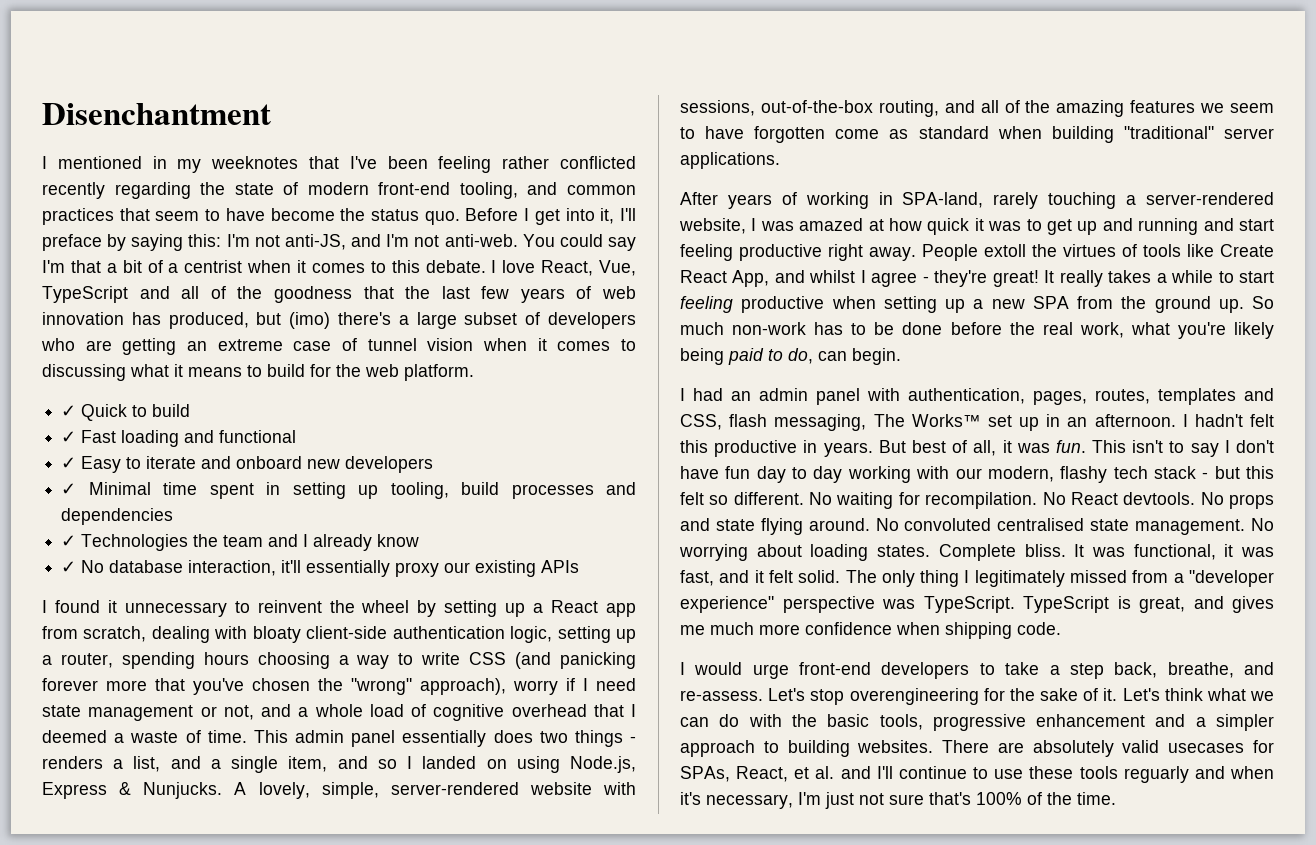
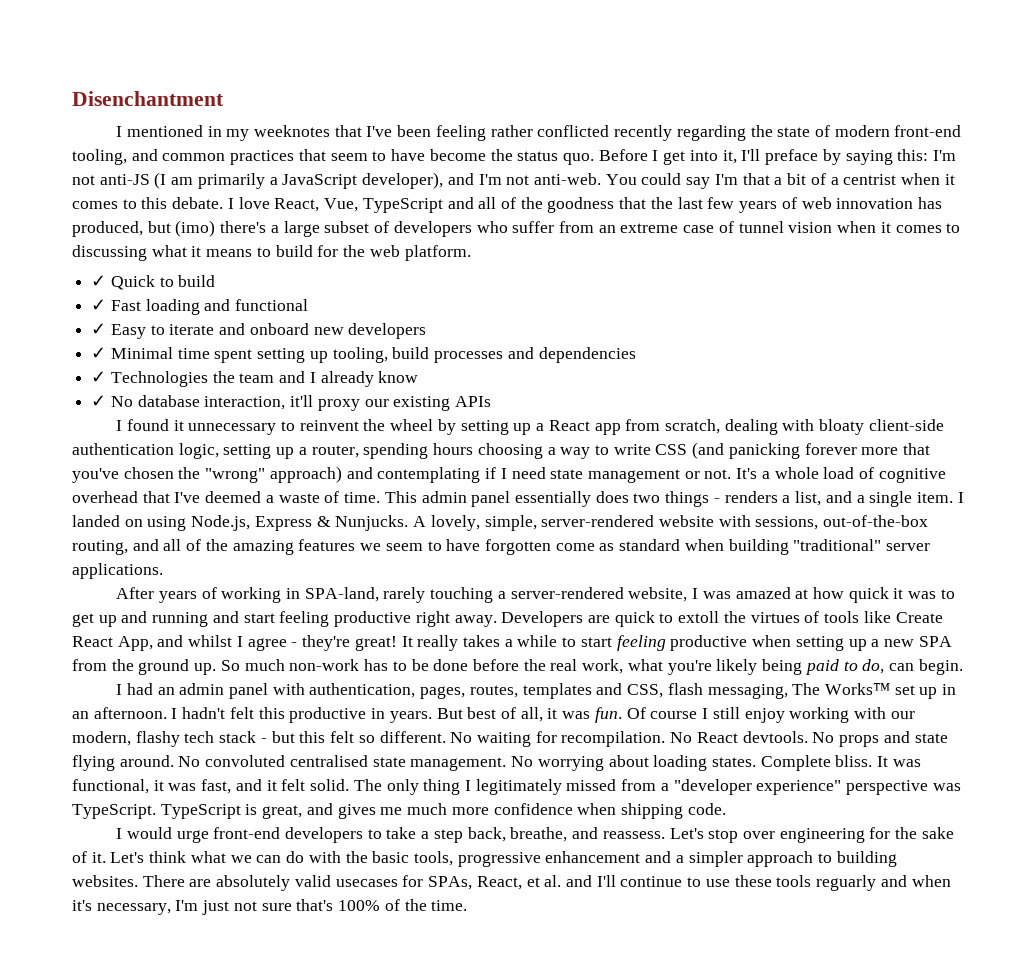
- Before I get into it, I'll preface by saying this: I'm not anti-JS, and I'm not anti-web.
+ Before I get into it, I'll preface by saying this: I'm not anti-JS (I am primarily a JavaScript developer), and I'm not anti-web.
- I love React, Vue, TypeScript and all of the goodness that the last few years of web innovation has produced, but (imo) there's a large subset of developers who are getting an extreme case of tunnel vision when it comes to discussing what it means to build for the web platform.
+ I love React, Vue, TypeScript and all of the goodness that the last few years of web innovation has produced, but (imo) there's a large subset of developers who suffer from an extreme case of tunnel vision when it comes to discussing what it means to build for the web platform.
- ✓ Minimal time spent in setting up tooling, build processes and dependencies
+ ✓ Minimal time spent setting up tooling, build processes and dependencies
- ✓ No database interaction, it'll essentially proxy our existing APIs
+ ✓ No database interaction, it'll proxy our existing APIs
- I found it unnecessary to reinvent the wheel by setting up a React app from scratch, dealing with bloaty client-side authentication logic, setting up a router, spending hours choosing a way to write CSS (and panicking forever more that you've chosen the "wrong" approach), worry if I need state management or not, and a whole load of cognitive overhead that I deemed a waste of time.
+ I found it unnecessary to reinvent the wheel by setting up a React app from scratch, dealing with bloaty client-side authentication logic, setting up a router, spending hours choosing a way to write CSS (and panicking forever more that you've chosen the "wrong" approach) and contemplating if I need state management or not. It's a whole load of cognitive overhead that I've deemed a waste of time.
- This admin panel essentially does two things - renders a list, and a single item, and so I landed on using Node.js, Express & Nunjucks.
+ This admin panel essentially does two things - renders a list, and a single item. I landed on using Node.js, Express & Nunjucks.
- People extoll the virtues of tools like Create React App, and whilst I agree - they're great!
+ Developers are quick to extoll the virtues of tools like Create React App, and whilst I agree - they're great!
- This isn't to say I don't have fun day to day working with our modern, flashy tech stack - but this felt so different.
+ Of course I still enjoy working with our modern, flashy tech stack - but this felt so different.
- I would urge front-end developers to take a step back, breathe, and re-assess.
+ I would urge front-end developers to take a step back, breathe, and reassess.
- Let's stop overengineering for the sake of it.
+ Let's stop over engineering for the sake of it.

